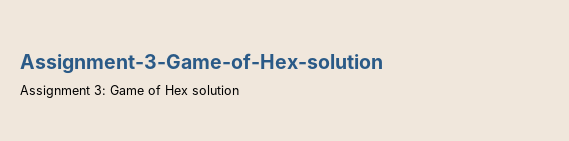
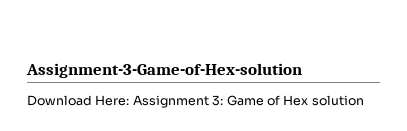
- Assignment 3: Game of Hex solution
+ Download Here: Assignment 3: Game of Hex solution

